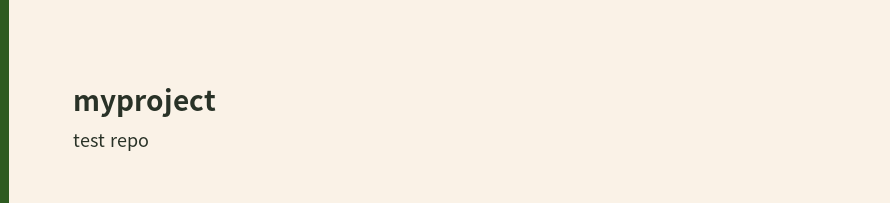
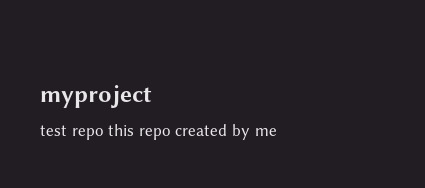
- test repo
+ test repo this repo created by me

